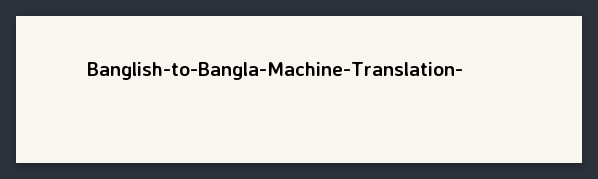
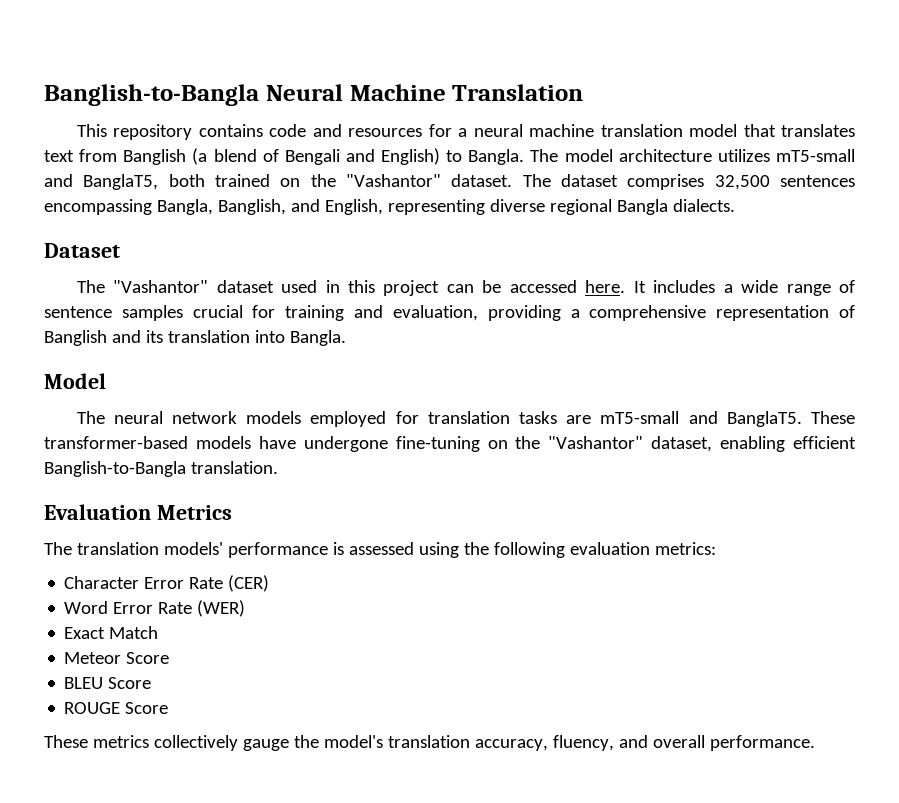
- Banglish-to-Bangla-Machine-Translation-
+ Banglish-to-Bangla Neural Machine Translation
+ This repository contains code and resources for a neural machine translation model that translates text from Banglish (a blend of Bengali and English) to Bangla. The model architecture utilizes mT5-small and BanglaT5, both trained on the "Vashantor" dataset. The dataset comprises 32,500 sentences encompassing Bangla, Banglish, and English, representing diverse regional Bangla dialects.
+ Dataset
+ The "Vashantor" dataset used in this project can be accessed here. It includes a wide range of sentence samples crucial for training and evaluation, providing a comprehensive representation of Banglish and its translation into Bangla.
+ Model
+ The neural network models employed for translation tasks are mT5-small and BanglaT5. These transformer-based models have undergone fine-tuning on the "Vashantor" dataset, enabling efficient Banglish-to-Bangla translation.
+ Evaluation Metrics
+ The translation models' performance is assessed using the following evaluation metrics:
+ Character Error Rate (CER)
+ Word Error Rate (WER)
+ Exact Match
+ Meteor Score
+ BLEU Score
+ ROUGE Score
+ These metrics collectively gauge the model's translation accuracy, fluency, and overall performance.

